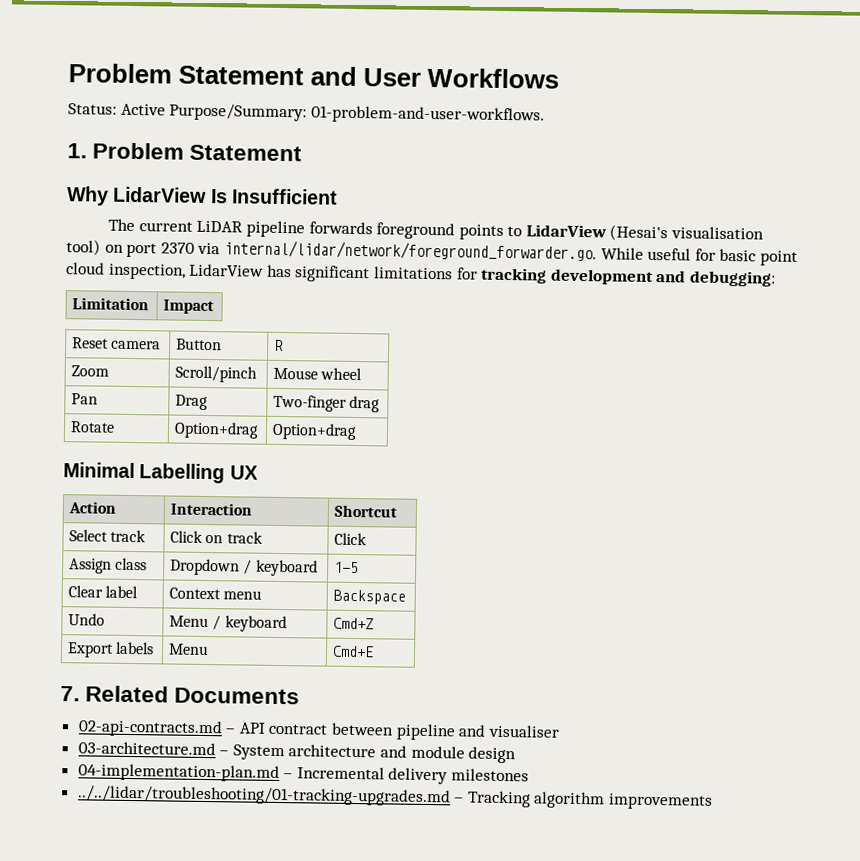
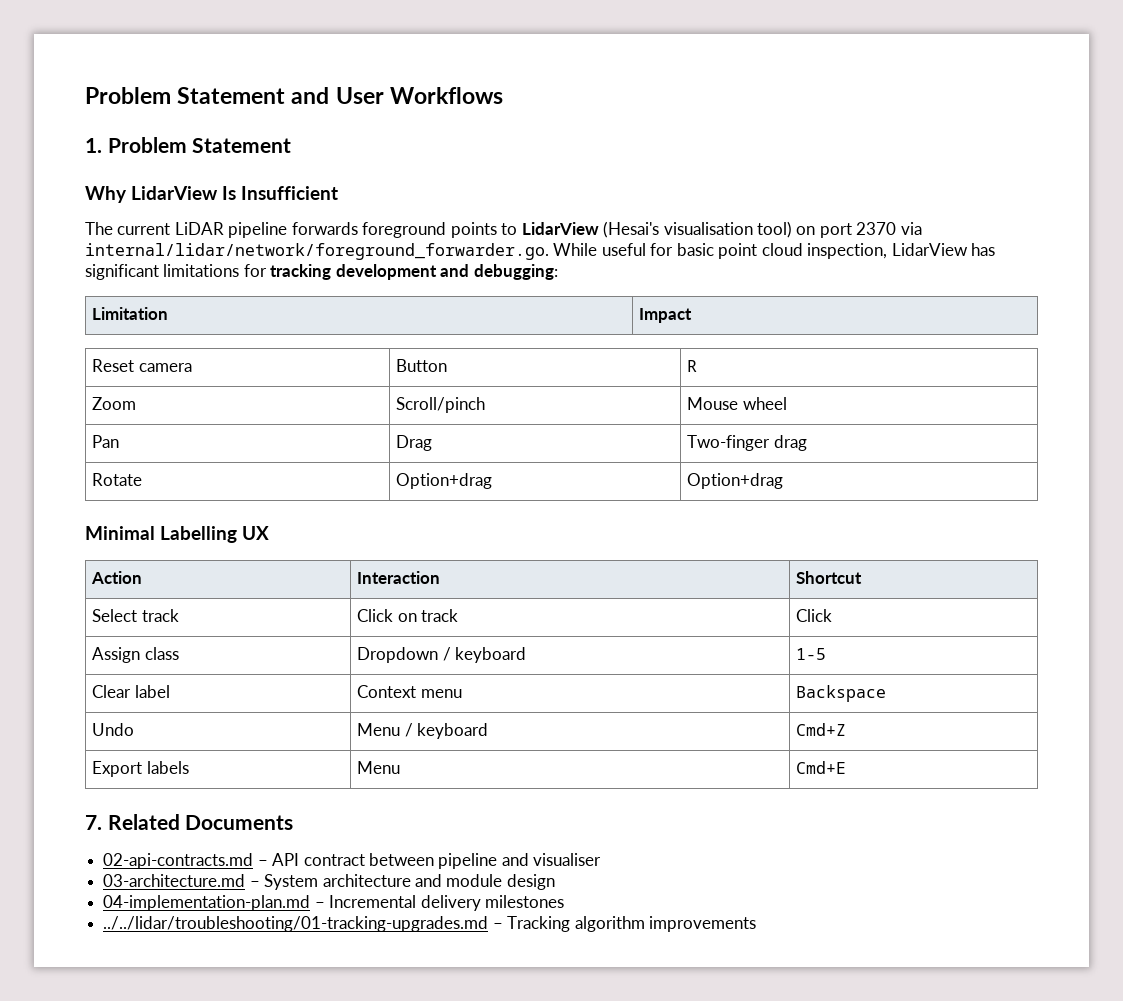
- Status: Active Purpose/Summary: 01-problem-and-user-workflows.

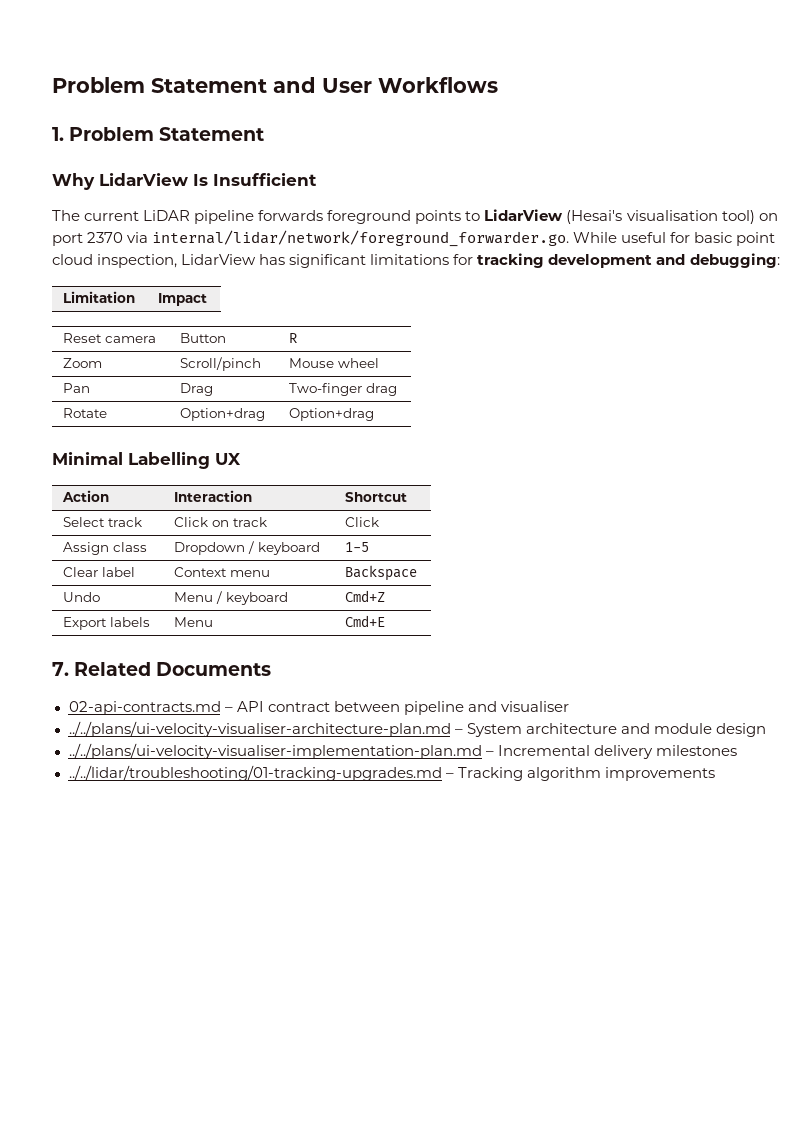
- 03-architecture.md – System architecture and module design
+ ../../plans/ui-velocity-visualiser-architecture-plan.md – System architecture and module design
- 04-implementation-plan.md – Incremental delivery milestones
+ ../../plans/ui-velocity-visualiser-implementation-plan.md – Incremental delivery milestones

